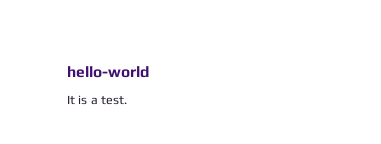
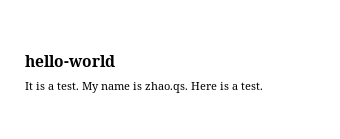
+ My name is zhao.qs. Here is a test.

